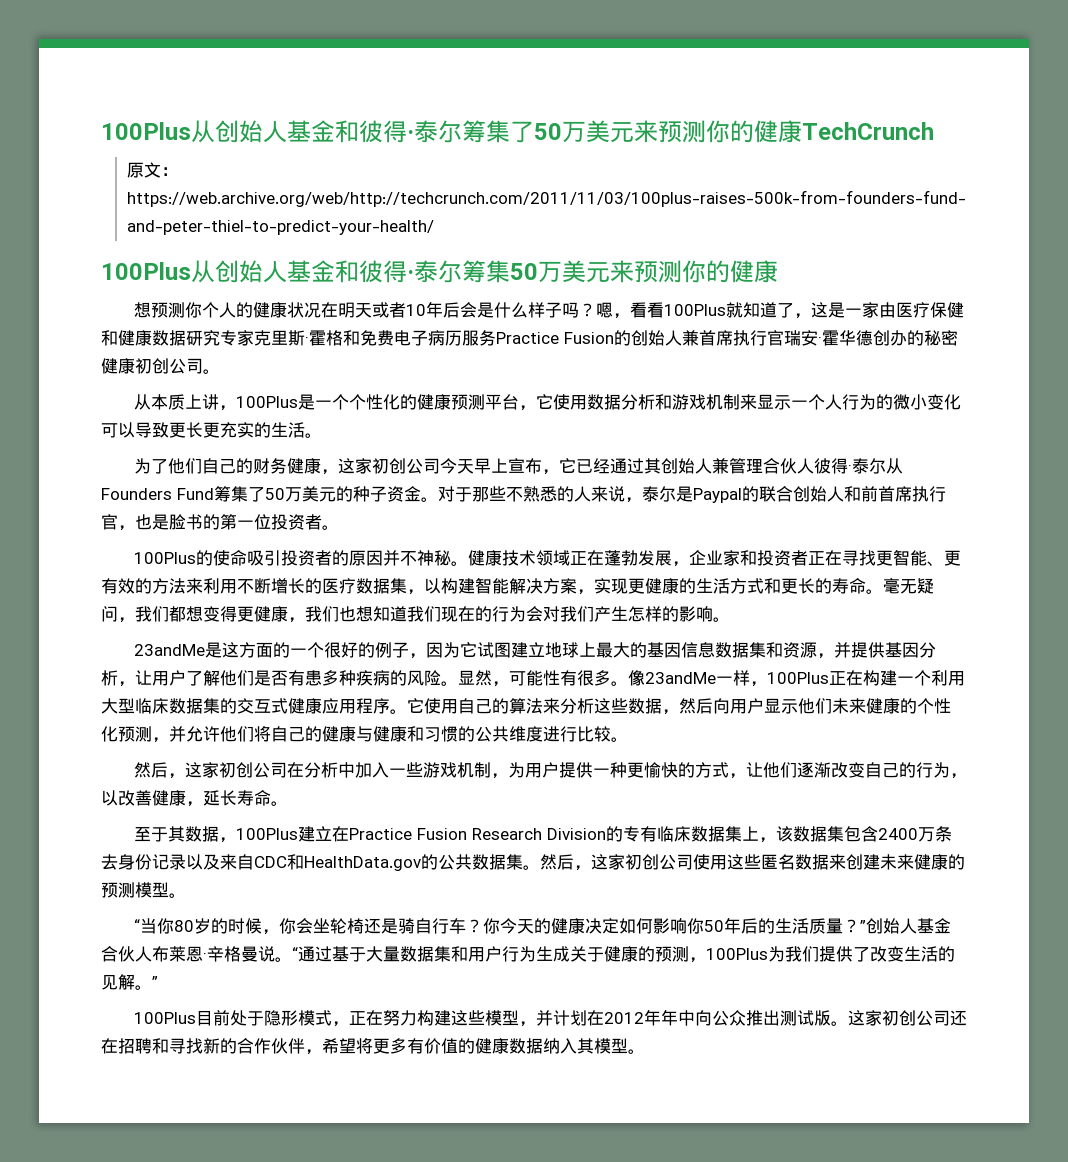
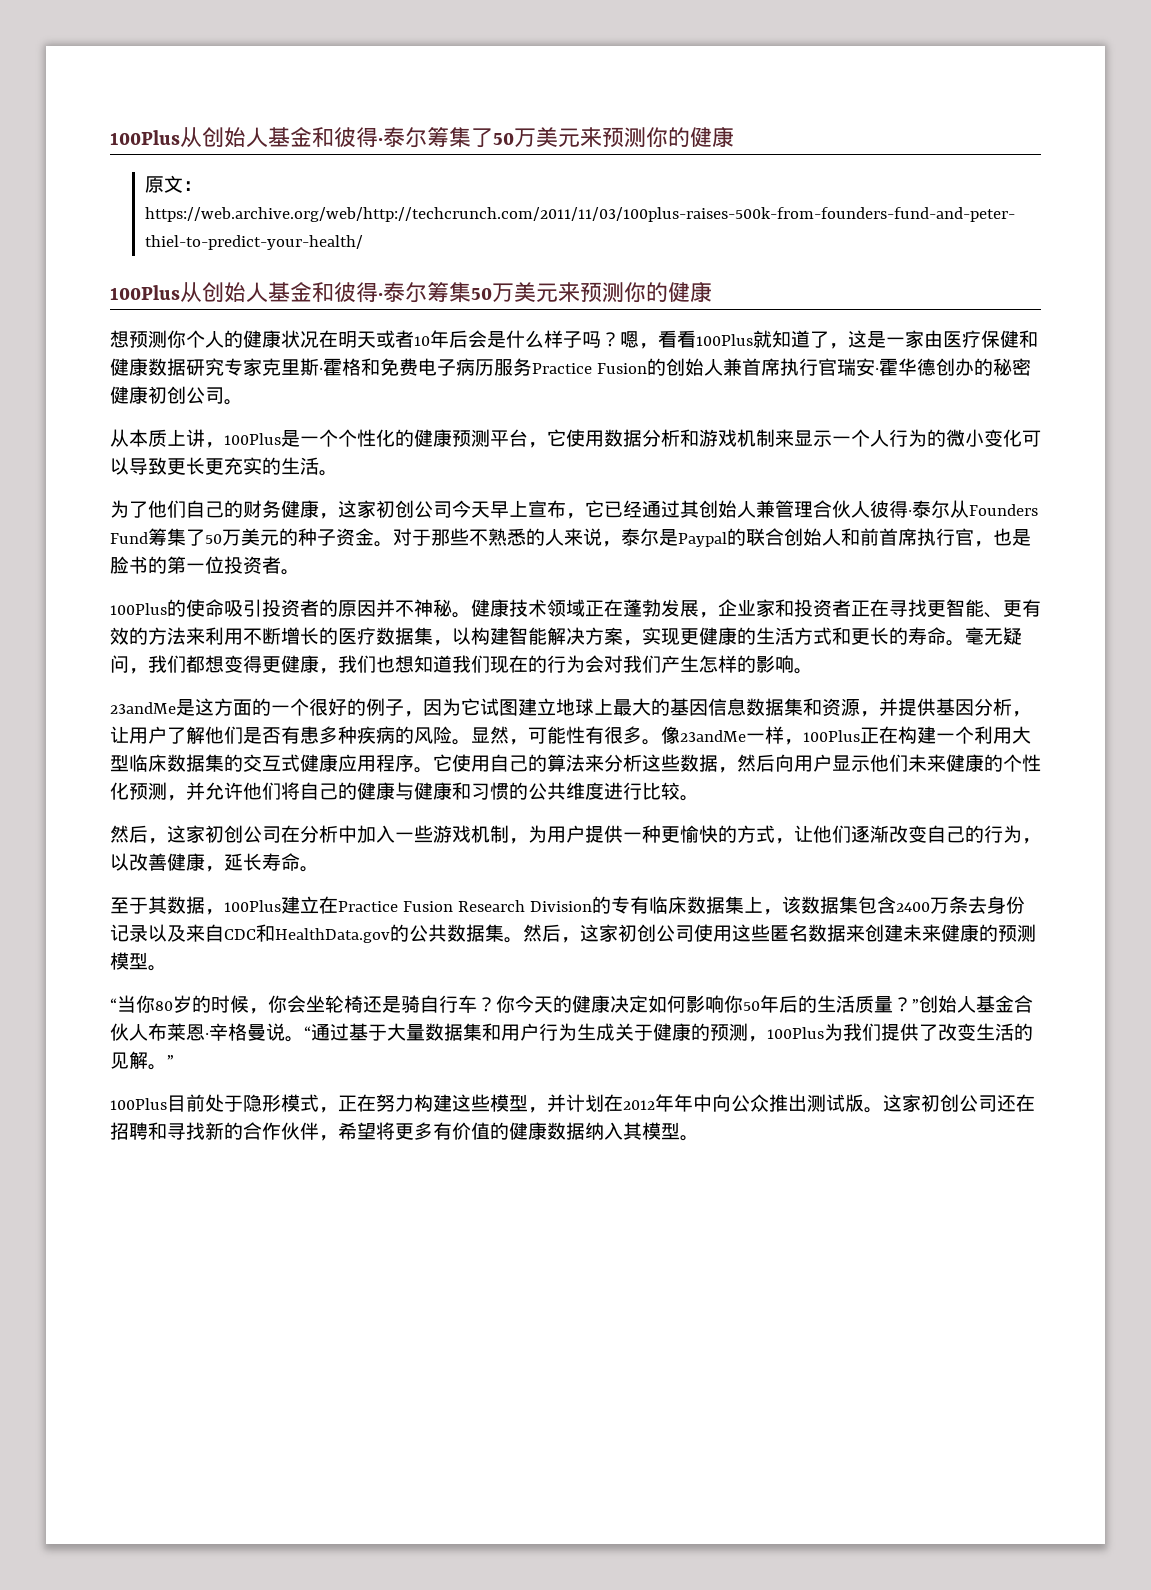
- 100Plus从创始人基金和彼得·泰尔筹集了50万美元来预测你的健康TechCrunch
+ 100Plus从创始人基金和彼得·泰尔筹集了50万美元来预测你的健康

